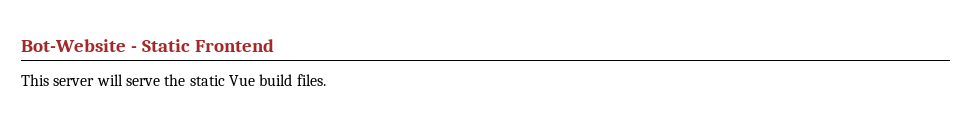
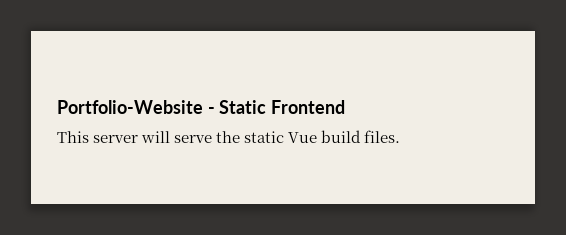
- Bot-Website - Static Frontend
+ Portfolio-Website - Static Frontend

